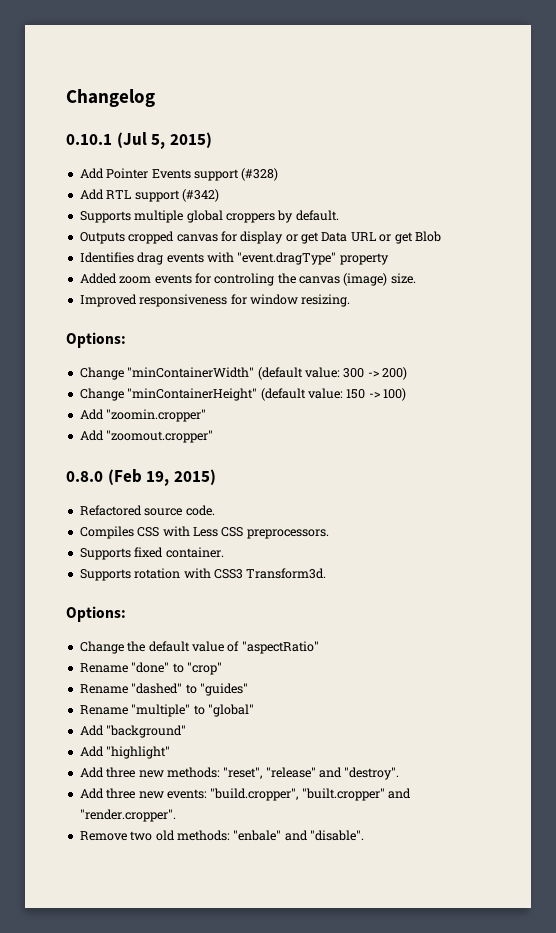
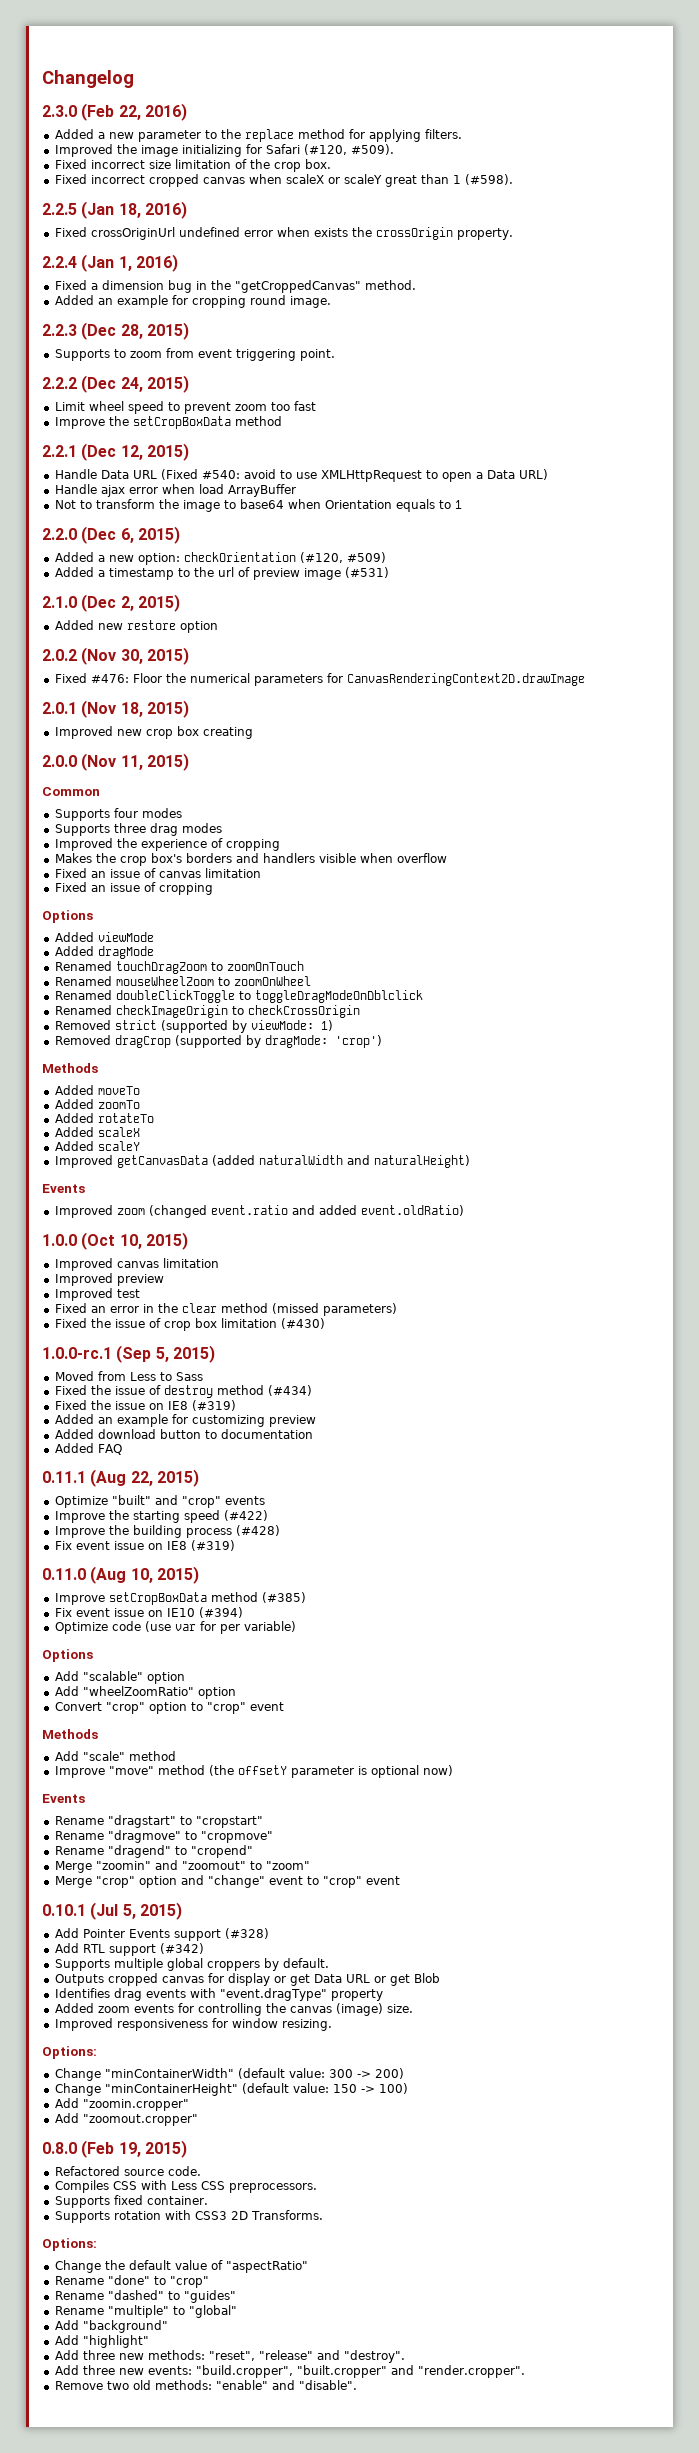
+ 2.3.0 (Feb 22, 2016)
+ Added a new parameter to the replace method for applying filters.
+ Improved the image initializing for Safari (#120, #509).
+ Fixed incorrect size limitation of the crop box.
+ Fixed incorrect cropped canvas when scaleX or scaleY great than 1 (#598).
+ 2.2.5 (Jan 18, 2016)
+ Fixed crossOriginUrl undefined error when exists the crossOrigin property.
+ 2.2.4 (Jan 1, 2016)
+ Fixed a dimension bug in the "getCroppedCanvas" method.
+ Added an example for cropping round image.
+ 2.2.3 (Dec 28, 2015)
+ Supports to zoom from event triggering point.
+ 2.2.2 (Dec 24, 2015)
+ Limit wheel speed to prevent zoom too fast
+ Improve the setCropBoxData method
+ 2.2.1 (Dec 12, 2015)
+ Handle Data URL (Fixed #540: avoid to use XMLHttpRequest to open a Data URL)
+ Handle ajax error when load ArrayBuffer
+ Not to transform the image to base64 when Orientation equals to 1
+ 2.2.0 (Dec 6, 2015)
+ Added a new option: checkOrientation (#120, #509)
+ Added a timestamp to the url of preview image (#531)
+ 2.1.0 (Dec 2, 2015)
+ Added new restore option
+ 2.0.2 (Nov 30, 2015)
+ Fixed #476: Floor the numerical parameters for CanvasRenderingContext2D.drawImage
+ 2.0.1 (Nov 18, 2015)
+ Improved new crop box creating
+ 2.0.0 (Nov 11, 2015)
+ Common
+ Supports four modes
+ Supports three drag modes
+ Improved the experience of cropping
+ Makes the crop box's borders and handlers visible when overflow
+ Fixed an issue of canvas limitation
+ Fixed an issue of cropping
+ Options
+ Added viewMode
+ Added dragMode
+ Renamed touchDragZoom to zoomOnTouch
+ Renamed mouseWheelZoom to zoomOnWheel
+ Renamed doubleClickToggle to toggleDragModeOnDblclick
+ Renamed checkImageOrigin to checkCrossOrigin
+ Removed strict (supported by viewMode: 1)
+ Removed dragCrop (supported by dragMode: 'crop')
+ Methods
+ Added moveTo
+ Added zoomTo
+ Added rotateTo
+ Added scaleX
+ Added scaleY
+ Improved getCanvasData (added naturalWidth and naturalHeight)
+ Events
+ Improved zoom (changed event.ratio and added event.oldRatio)
+ 1.0.0 (Oct 10, 2015)
+ Improved canvas limitation
+ Improved preview
+ Improved test
+ Fixed an error in the clear method (missed parameters)
+ Fixed the issue of crop box limitation (#430)
+ 1.0.0-rc.1 (Sep 5, 2015)
+ Moved from Less to Sass
+ Fixed the issue of destroy method (#434)
+ Fixed the issue on IE8 (#319)
+ Added an example for customizing preview
+ Added download button to documentation
+ Added FAQ
+ 0.11.1 (Aug 22, 2015)
+ Optimize "built" and "crop" events
+ Improve the starting speed (#422)
+ Improve the building process (#428)
+ Fix event issue on IE8 (#319)
+ 0.11.0 (Aug 10, 2015)
+ Improve setCropBoxData method (#385)
+ Fix event issue on IE10 (#394)
+ Optimize code (use var for per variable)
+ Options
+ Add "scalable" option
+ Add "wheelZoomRatio" option
+ Convert "crop" option to "crop" event
+ Methods
+ Add "scale" method
+ Improve "move" method (the offsetY parameter is optional now)
+ Events
+ Rename "dragstart" to "cropstart"
+ Rename "dragmove" to "cropmove"
+ Rename "dragend" to "cropend"
+ Merge "zoomin" and "zoomout" to "zoom"
+ Merge "crop" option and "change" event to "crop" event
- Added zoom events for controling the canvas (image) size.
+ Added zoom events for controlling the canvas (image) size.
- Supports rotation with CSS3 Transform3d.
+ Supports rotation with CSS3 2D Transforms.
- Remove two old methods: "enbale" and "disable".
+ Remove two old methods: "enable" and "disable".

